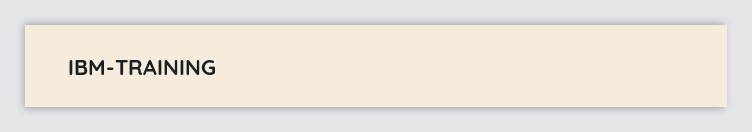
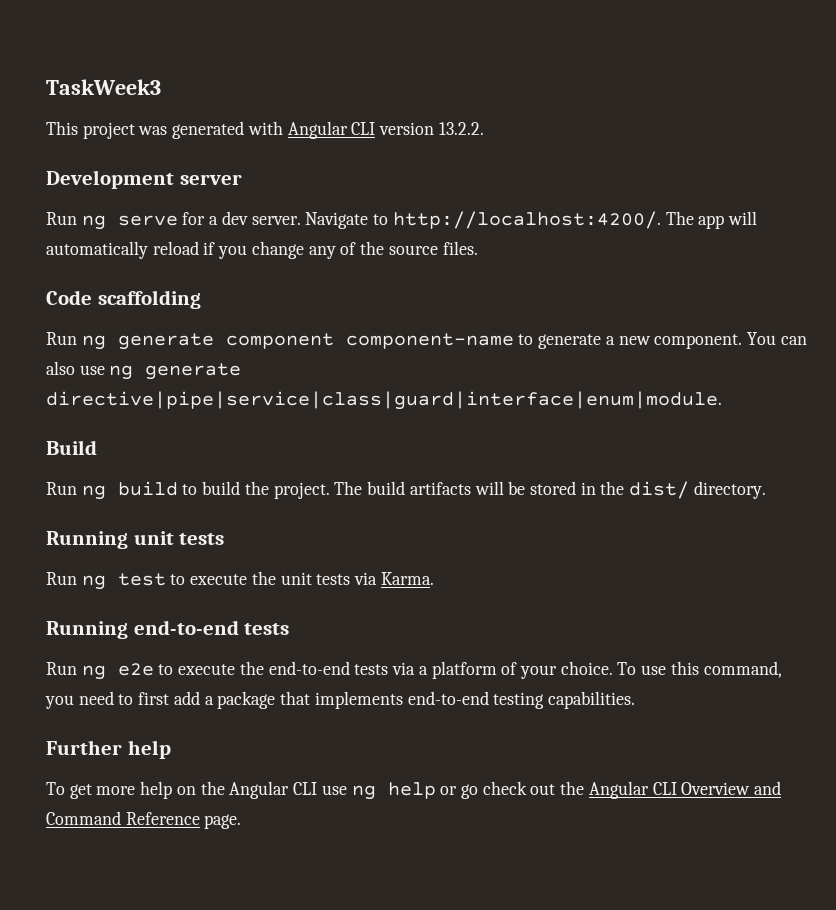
- IBM-TRAINING
+ TaskWeek3
+ This project was generated with Angular CLI version 13.2.2.
+ Development server
+ Run ng serve for a dev server. Navigate to http://localhost:4200/. The app will automatically reload if you change any of the source files.
+ Code scaffolding
+ Run ng generate component component-name to generate a new component. You can also use ng generate directive|pipe|service|class|guard|interface|enum|module.
+ Build
+ Run ng build to build the project. The build artifacts will be stored in the dist/ directory.
+ Running unit tests
+ Run ng test to execute the unit tests via Karma.
+ Running end-to-end tests
+ Run ng e2e to execute the end-to-end tests via a platform of your choice. To use this command, you need to first add a package that implements end-to-end testing capabilities.
+ Further help
+ To get more help on the Angular CLI use ng help or go check out the Angular CLI Overview and Command Reference page.

